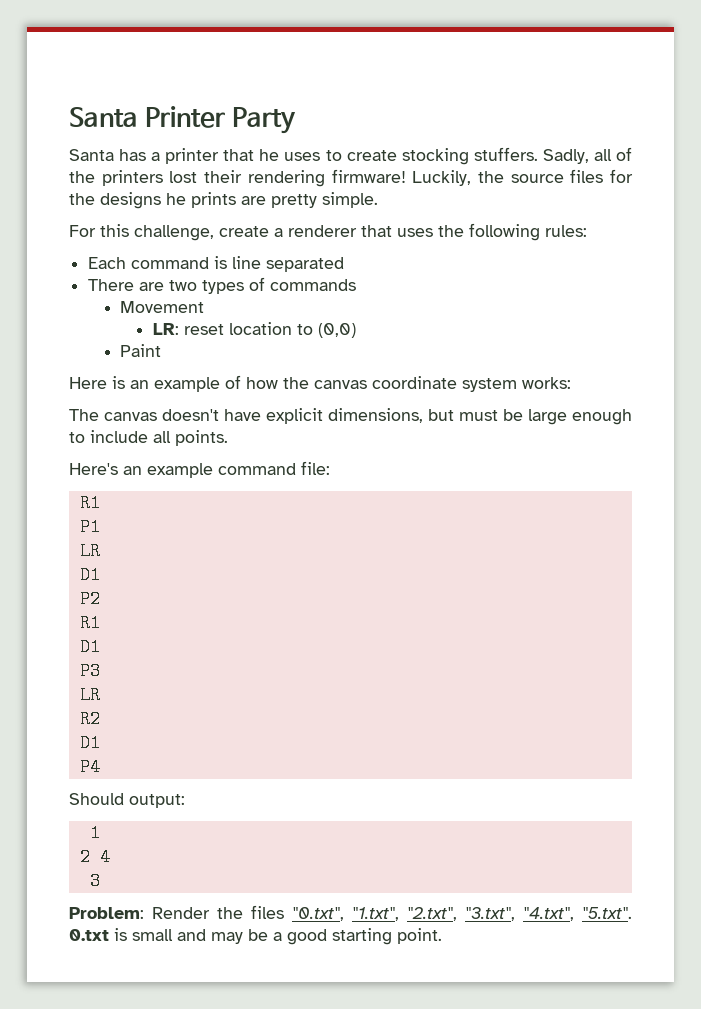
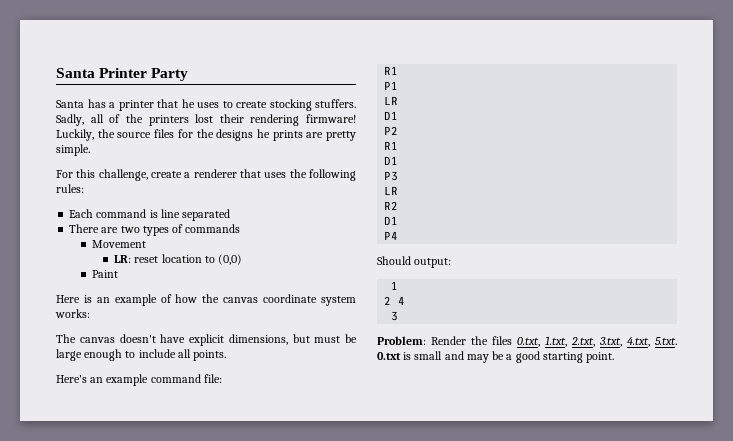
- Problem: Render the files "0.txt", "1.txt", "2.txt", "3.txt", "4.txt", "5.txt". 0.txt is small and may be a good starting point.
+ Problem: Render the files 0.txt, 1.txt, 2.txt, 3.txt, 4.txt, 5.txt. 0.txt is small and may be a good starting point.

